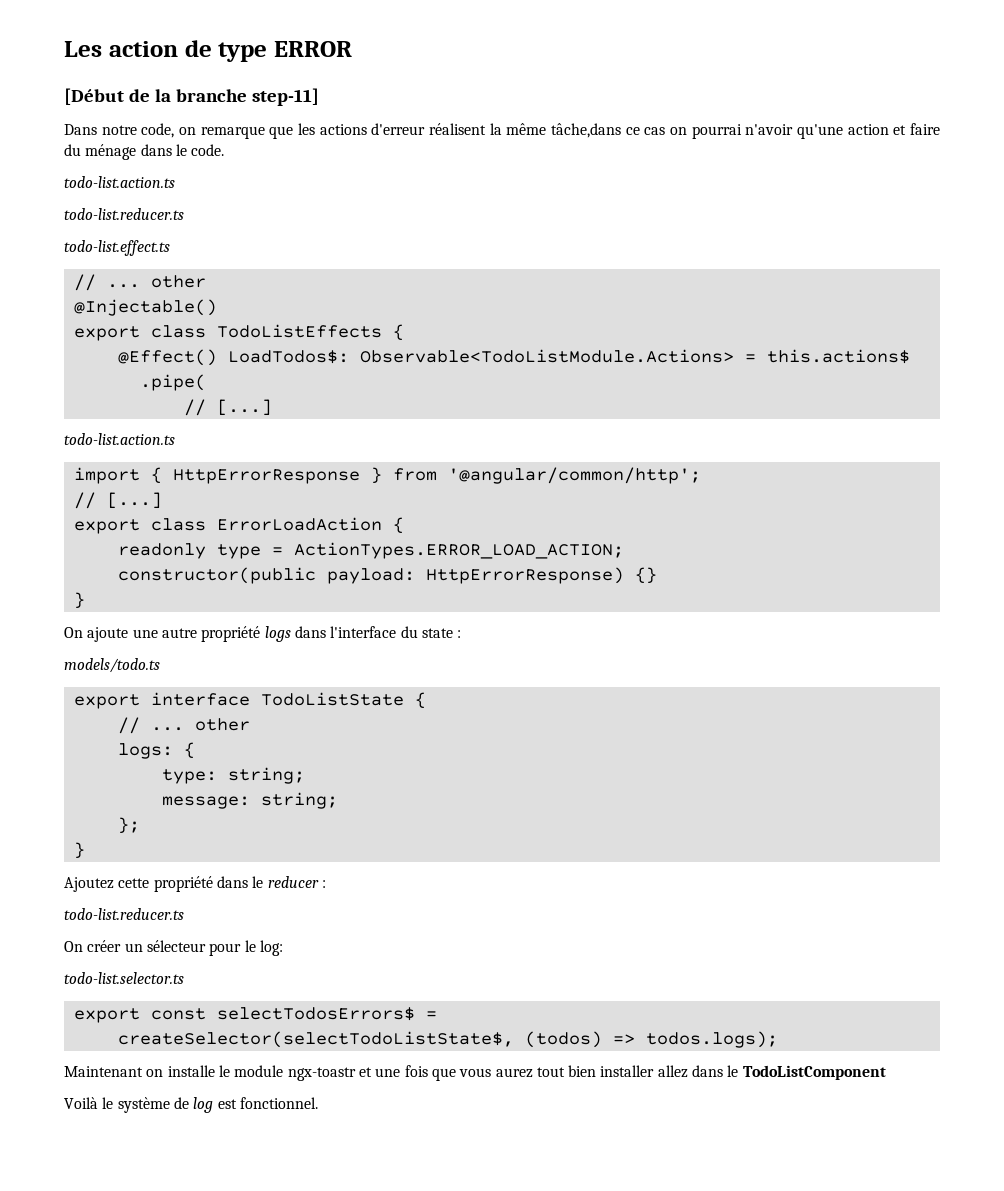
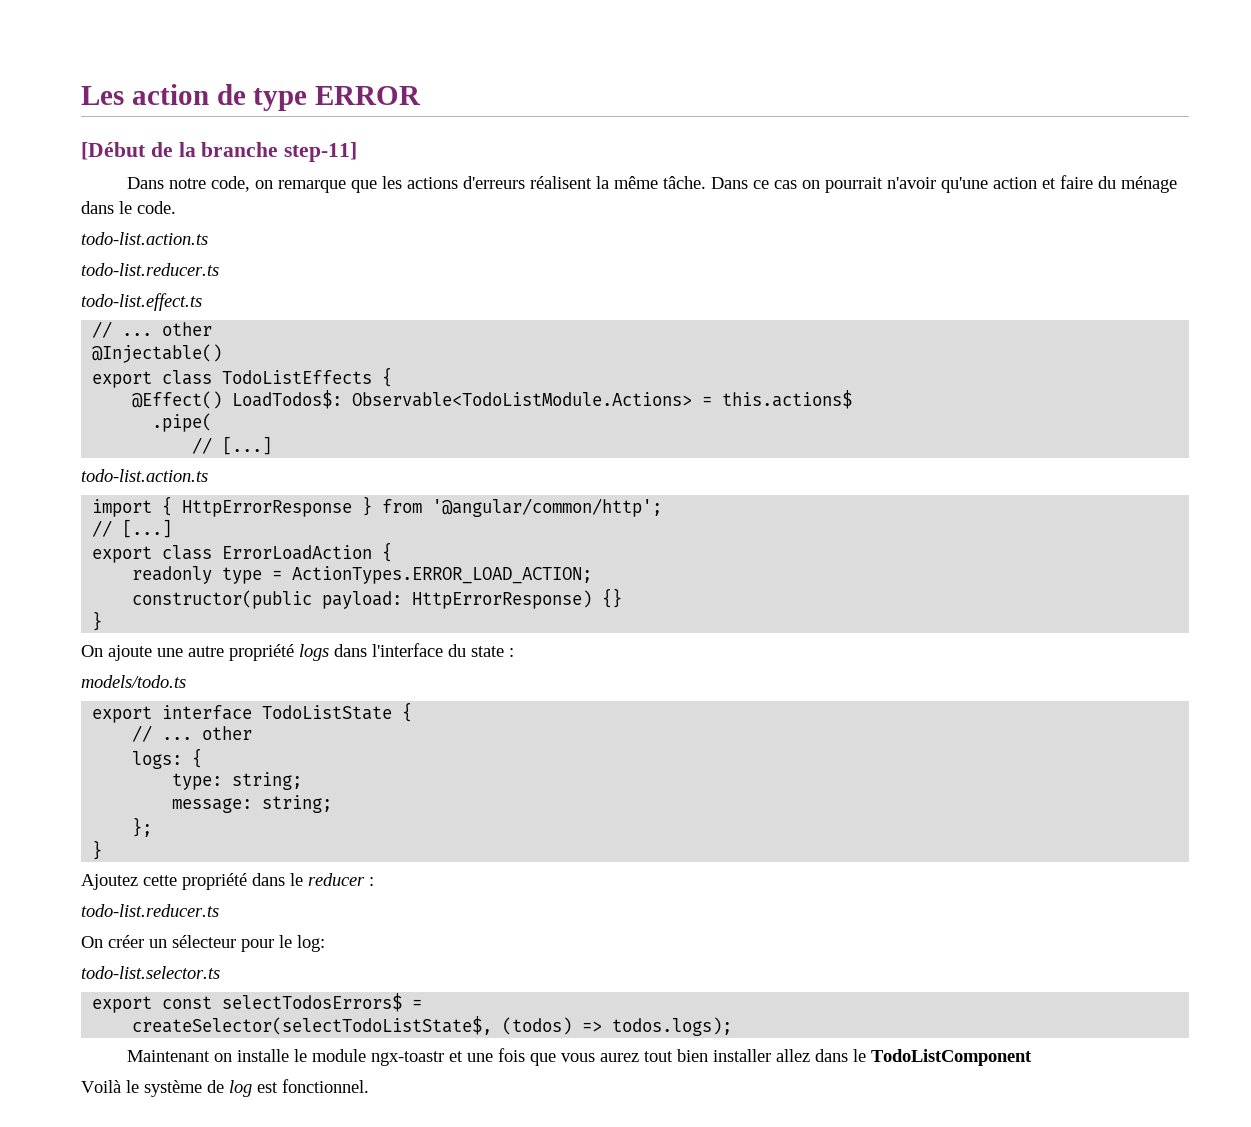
- Dans notre code, on remarque que les actions d'erreur réalisent la même tâche,dans ce cas on pourrai n'avoir qu'une action et faire du ménage dans le code.
+ Dans notre code, on remarque que les actions d'erreurs réalisent la même tâche. Dans ce cas on pourrait n'avoir qu'une action et faire du ménage dans le code.

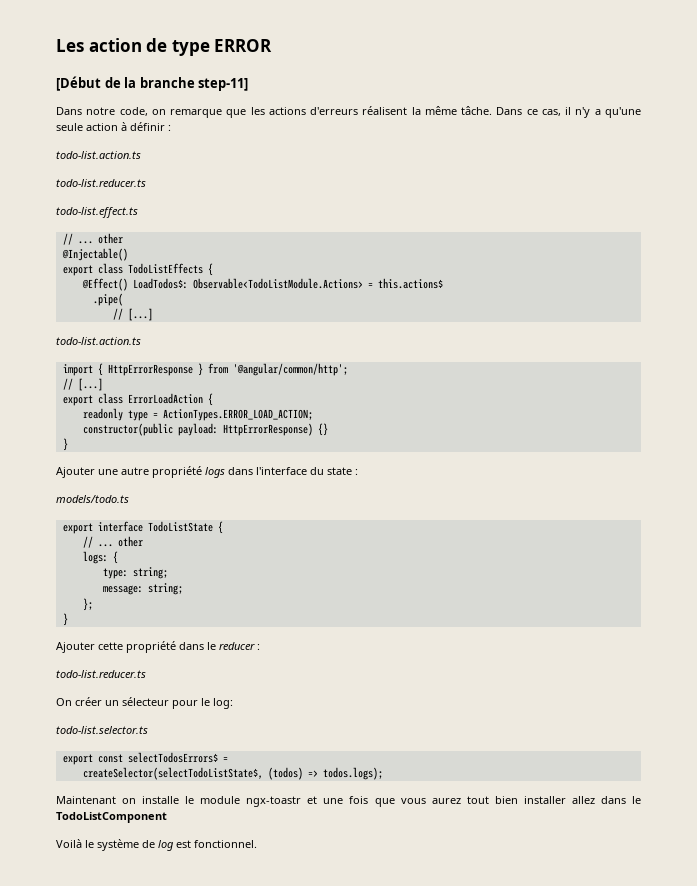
- Dans ce cas on pourrait n'avoir qu'une action et faire du ménage dans le code.
+ Dans ce cas, il n'y a qu'une seule action à définir :
- On ajoute une autre propriété logs dans l'interface du state :
+ Ajouter une autre propriété logs dans l'interface du state :
- Ajoutez cette propriété dans le reducer :
+ Ajouter cette propriété dans le reducer :

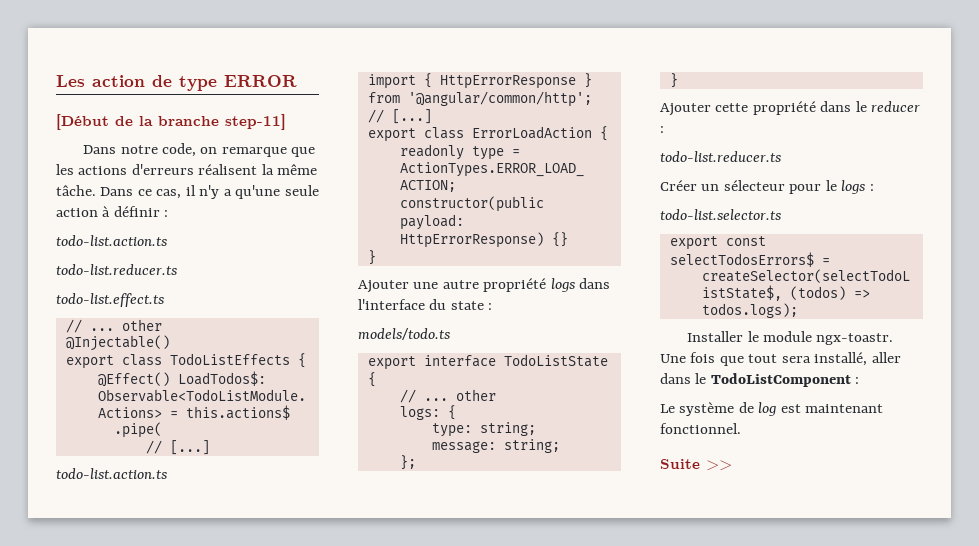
- On créer un sélecteur pour le log:
+ Créer un sélecteur pour le logs :
- Maintenant on installe le module ngx-toastr et une fois que vous aurez tout bien installer allez dans le TodoListComponent
- Voilà le système de log est fonctionnel.
+ Installer le module ngx-toastr. Une fois que tout sera installé, aller dans le TodoListComponent :
+ Le système de log est maintenant fonctionnel.
+ Suite >>

